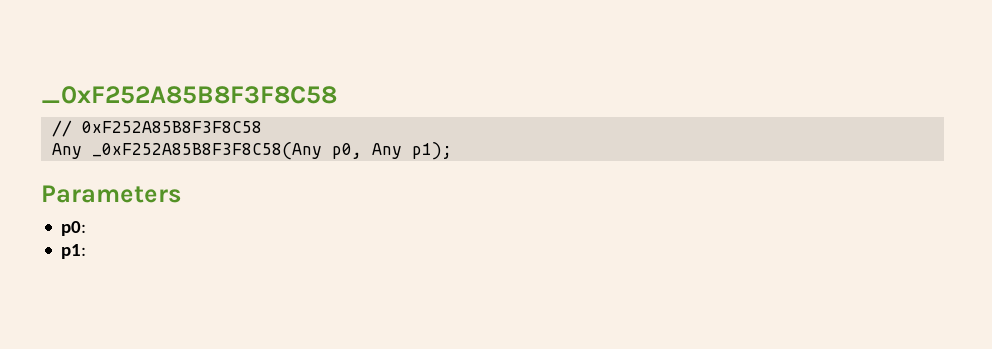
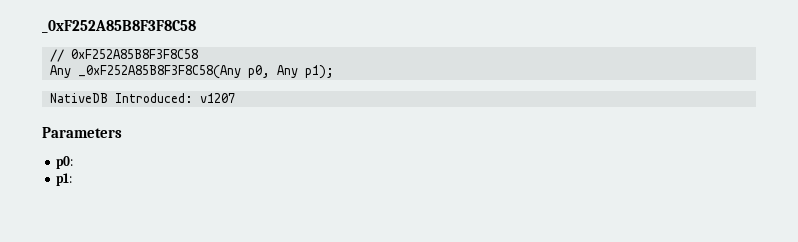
+ NativeDB Introduced: v1207

